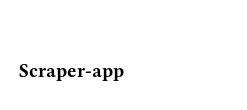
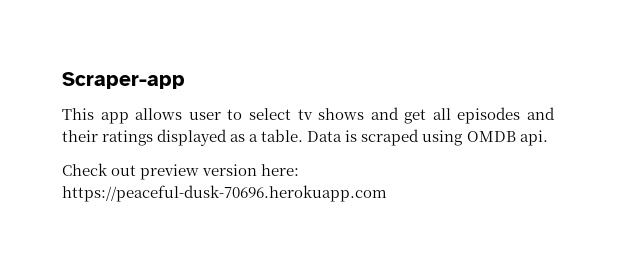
+ This app allows user to select tv shows and get all episodes and their ratings displayed as a table. Data is scraped using OMDB api.
+ Check out preview version here: https://peaceful-dusk-70696.herokuapp.com

